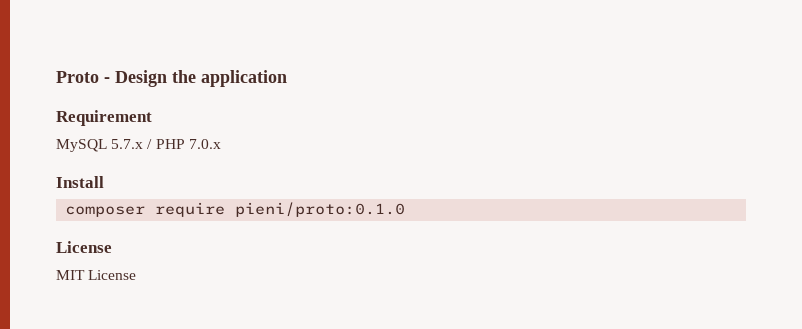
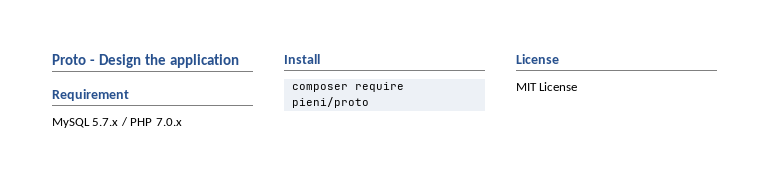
- composer require pieni/proto:0.1.0
+ composer require pieni/proto

